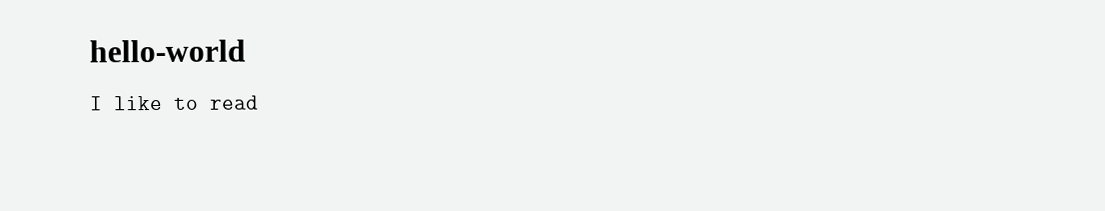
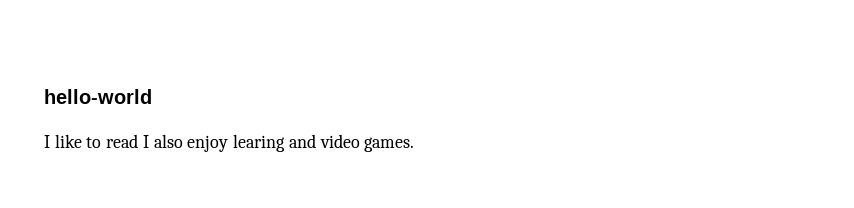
- I like to read
+ I like to read I also enjoy learing and video games.

